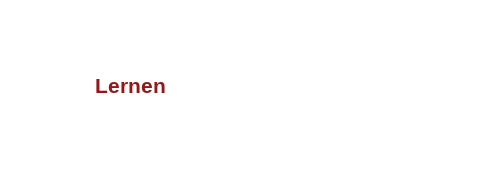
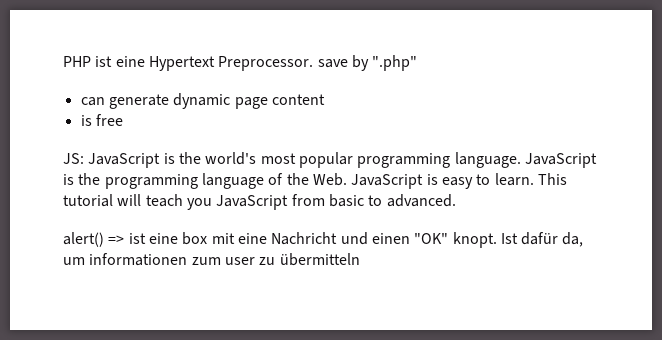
- Lernen
+ PHP ist eine Hypertext Preprocessor. save by ".php"
+ can generate dynamic page content
+ is free
+ JS: JavaScript is the world's most popular programming language. JavaScript is the programming language of the Web. JavaScript is easy to learn. This tutorial will teach you JavaScript from basic to advanced.
+ alert() => ist eine box mit eine Nachricht und einen "OK" knopt. Ist dafür da, um informationen zum user zu übermitteln

